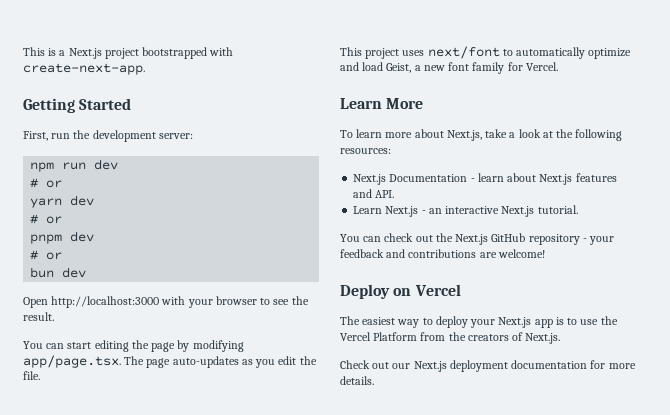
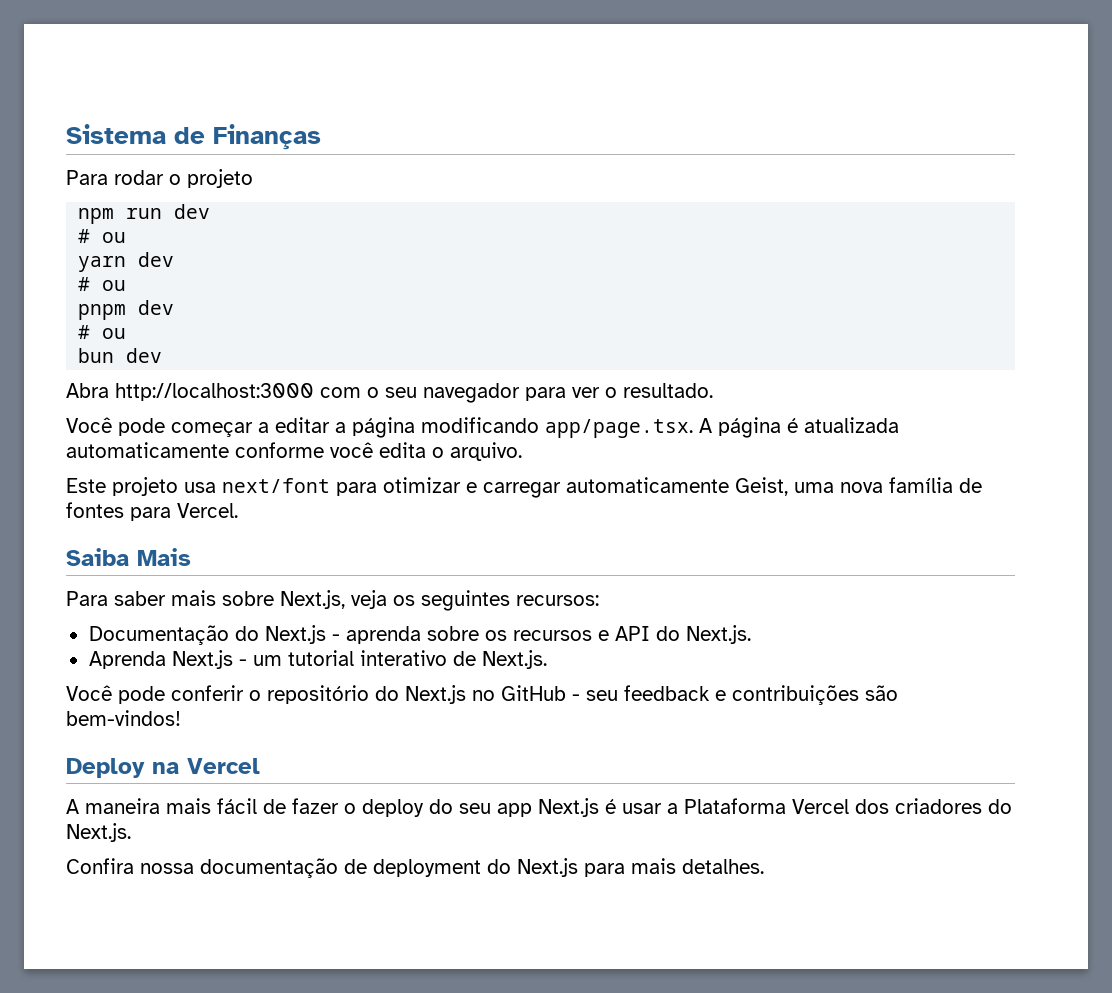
- This is a Next.js project bootstrapped with create-next-app.
- Getting Started
- First, run the development server:
+ Sistema de Finanças
+ Para rodar o projeto
  npm run dev
- # or
+ # ou
  yarn dev
- # or
+ # ou
  pnpm dev
- # or
+ # ou
- Open http://localhost:3000 with your browser to see the result.
- You can start editing the page by modifying app/page.tsx. The page auto-updates as you edit the file.
- This project uses next/font to automatically optimize and load Geist, a new font family for Vercel.
- Learn More
- To learn more about Next.js, take a look at the following resources:
- Next.js Documentation - learn about Next.js features and API.
- Learn Next.js - an interactive Next.js tutorial.
- You can check out the Next.js GitHub repository - your feedback and contributions are welcome!
+ Abra http://localhost:3000 com o seu navegador para ver o resultado.
+ Você pode começar a editar a página modificando app/page.tsx. A página é atualizada automaticamente conforme você edita o arquivo.
+ Este projeto usa next/font para otimizar e carregar automaticamente Geist, uma nova família de fontes para Vercel.
+ Saiba Mais
+ Para saber mais sobre Next.js, veja os seguintes recursos:
+ Documentação do Next.js - aprenda sobre os recursos e API do Next.js.
+ Aprenda Next.js - um tutorial interativo de Next.js.
+ Você pode conferir o repositório do Next.js no GitHub - seu feedback e contribuições são bem-vindos!
- Deploy on Vercel
+ Deploy na Vercel
- The easiest way to deploy your Next.js app is to use the Vercel Platform from the creators of Next.js.
- Check out our Next.js deployment documentation for more details.
+ A maneira mais fácil de fazer o deploy do seu app Next.js é usar a Plataforma Vercel dos criadores do Next.js.
+ Confira nossa documentação de deployment do Next.js para mais detalhes.

